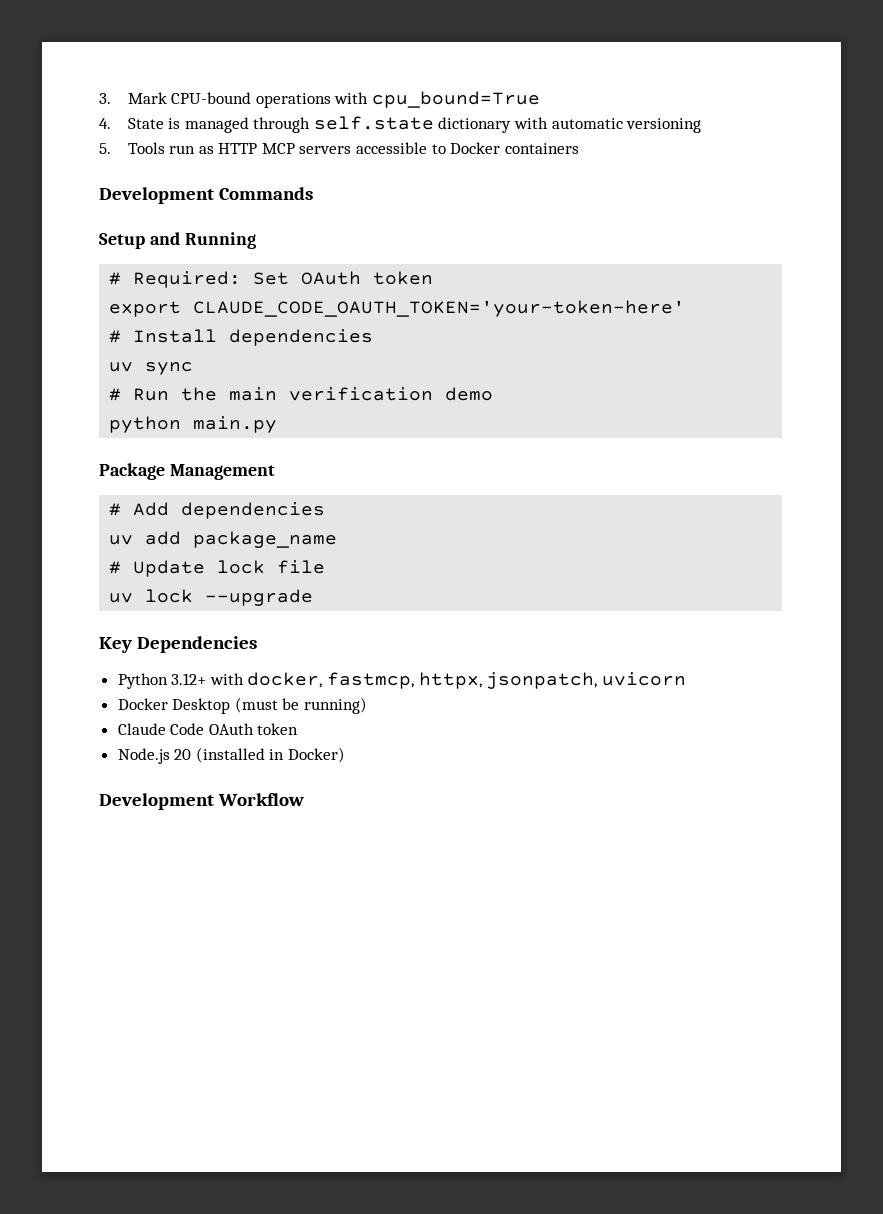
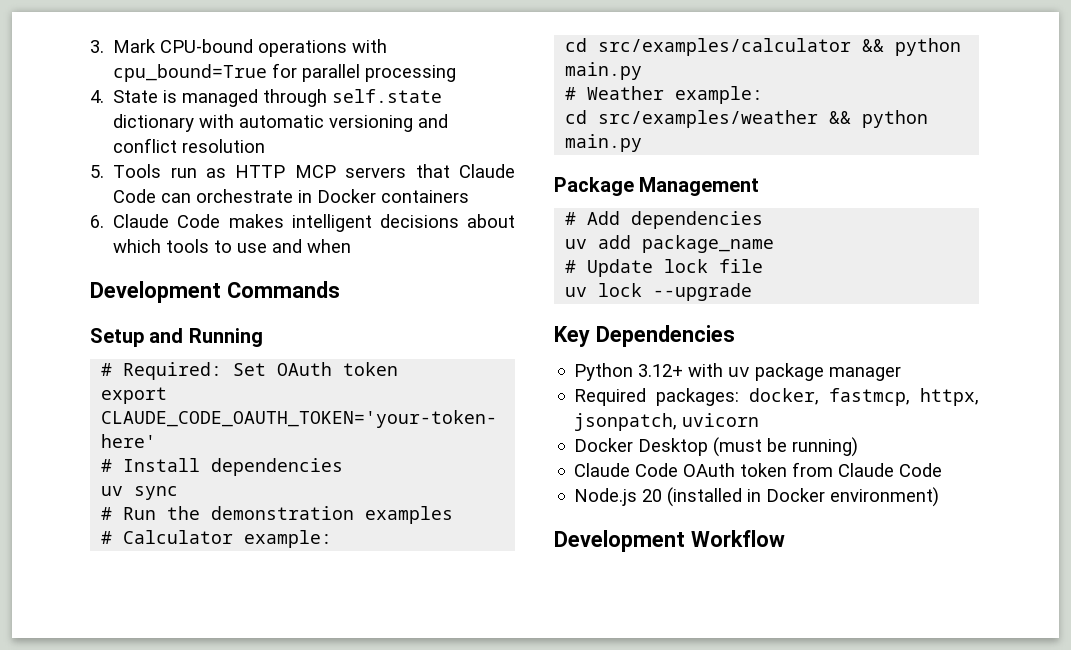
- 3. Mark CPU-bound operations with cpu_bound=True
+ 3. Mark CPU-bound operations with cpu_bound=True for parallel processing
- 4. State is managed through self.state dictionary with automatic versioning
+ 4. State is managed through self.state dictionary with automatic versioning and conflict resolution
- 5. Tools run as HTTP MCP servers accessible to Docker containers
+ 5. Tools run as HTTP MCP servers that Claude Code can orchestrate in Docker containers
+ 6. Claude Code makes intelligent decisions about which tools to use and when
- # Run the main verification demo
- python main.py
+ # Run the demonstration examples
+ # Calculator example:
+ cd src/examples/calculator && python main.py
+ # Weather example:
+ cd src/examples/weather && python main.py
- Python 3.12+ with docker, fastmcp, httpx, jsonpatch, uvicorn
+ Python 3.12+ with uv package manager
+ Required packages: docker, fastmcp, httpx, jsonpatch, uvicorn
- Claude Code OAuth token
+ Claude Code OAuth token from Claude Code
- Node.js 20 (installed in Docker)
+ Node.js 20 (installed in Docker environment)

